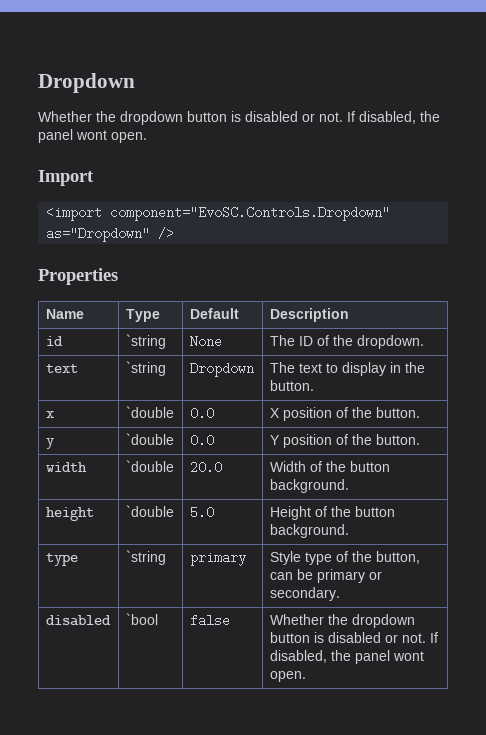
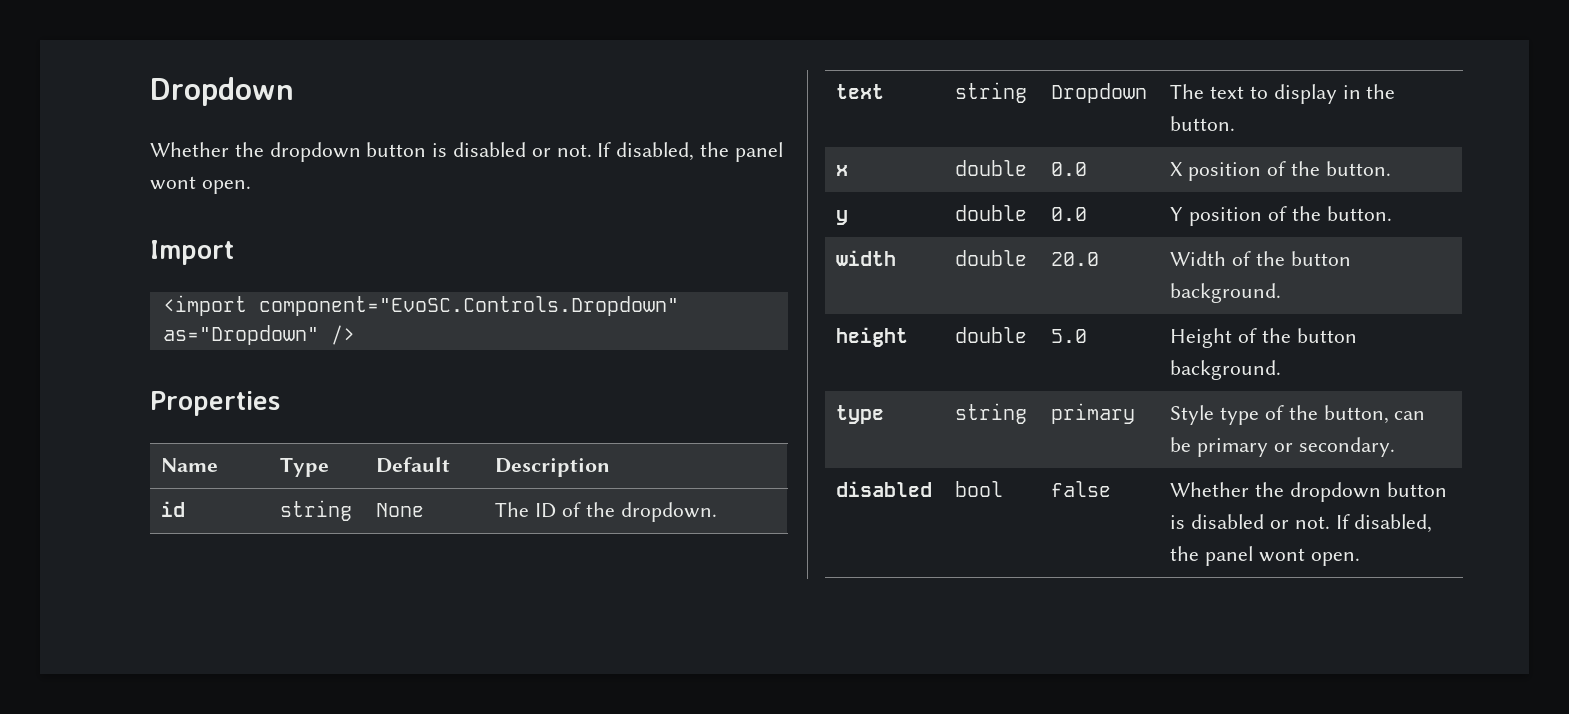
- id | `string | None | The ID of the dropdown.
+ id | string | None | The ID of the dropdown.
- text | `string | Dropdown | The text to display in the button.
+ text | string | Dropdown | The text to display in the button.
- x | `double | 0.0 | X position of the button.
+ x | double | 0.0 | X position of the button.
- y | `double | 0.0 | Y position of the button.
+ y | double | 0.0 | Y position of the button.
- width | `double | 20.0 | Width of the button background.
+ width | double | 20.0 | Width of the button background.
- height | `double | 5.0 | Height of the button background.
+ height | double | 5.0 | Height of the button background.
- type | `string | primary | Style type of the button, can be primary or secondary.
+ type | string | primary | Style type of the button, can be primary or secondary.
- disabled | `bool | false | Whether the dropdown button is disabled or not. If disabled, the panel wont open.
+ disabled | bool | false | Whether the dropdown button is disabled or not. If disabled, the panel wont open.

